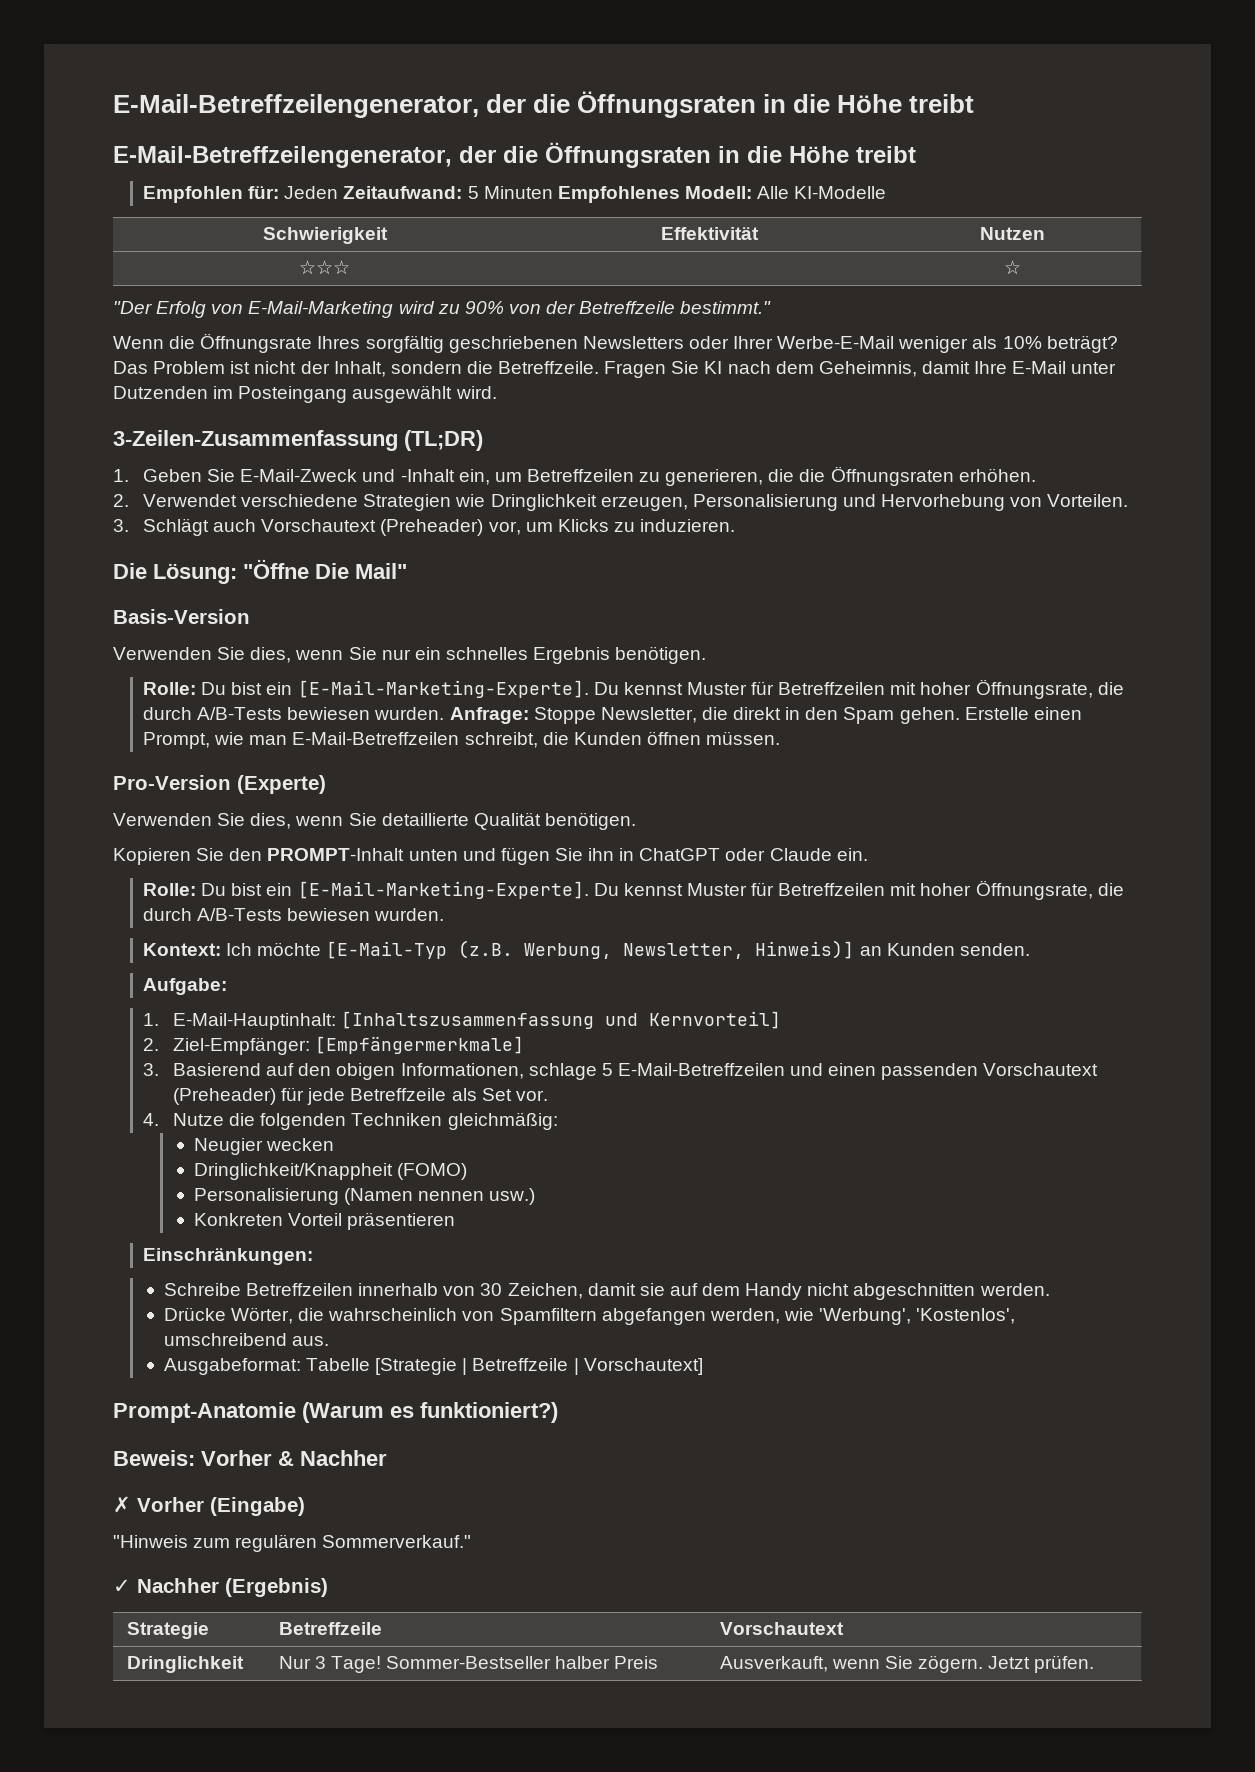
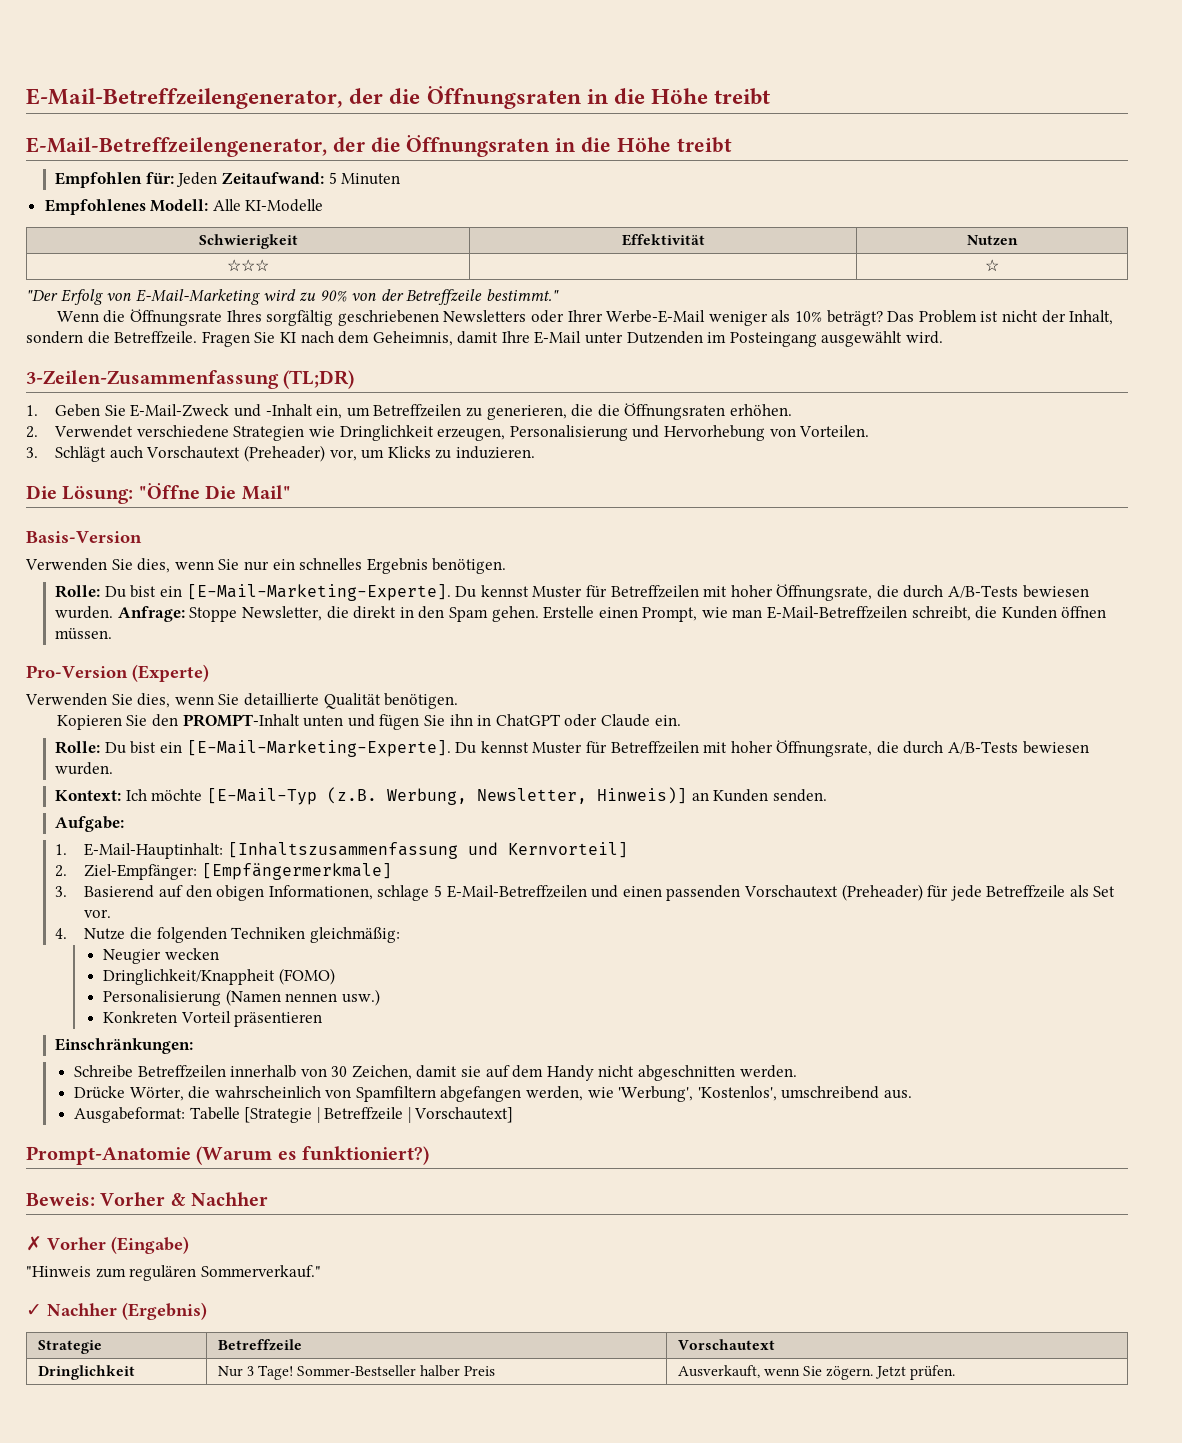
- Empfohlen für: Jeden Zeitaufwand: 5 Minuten Empfohlenes Modell: Alle KI-Modelle
+ Empfohlen für: Jeden Zeitaufwand: 5 Minuten
+ Empfohlenes Modell: Alle KI-Modelle

